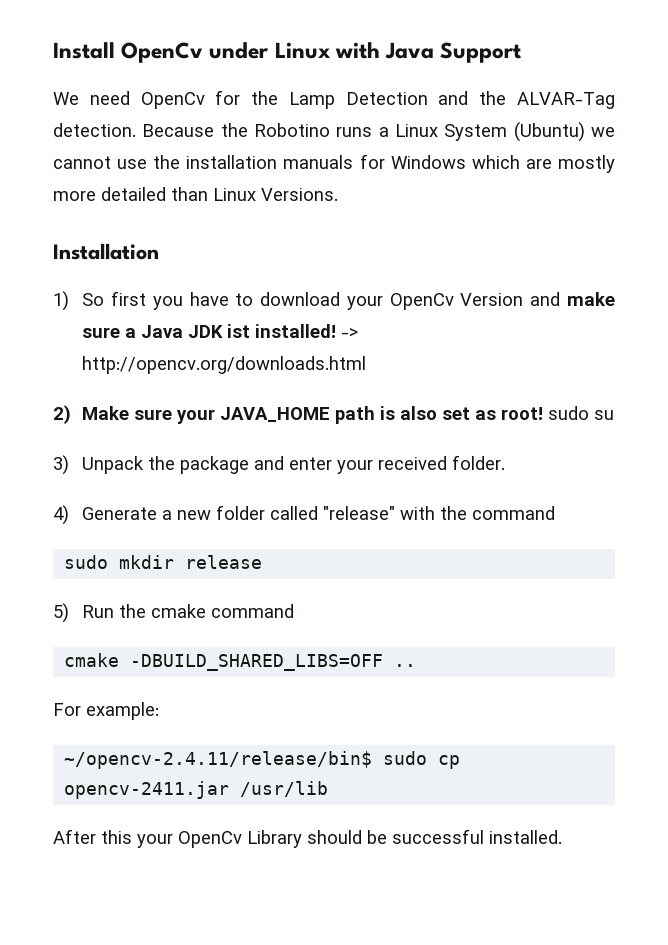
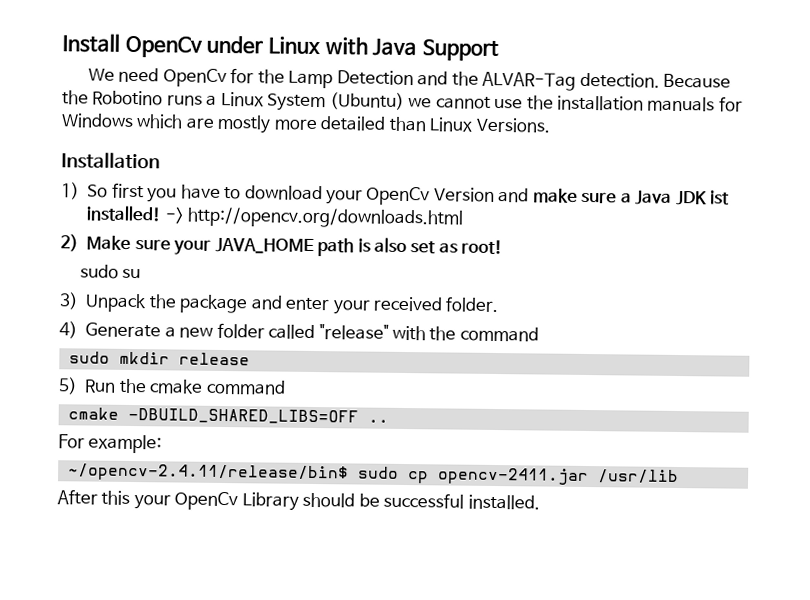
- 2) Make sure your JAVA_HOME path is also set as root! sudo su
+ 2) Make sure your JAVA_HOME path is also set as root!
+ sudo su

